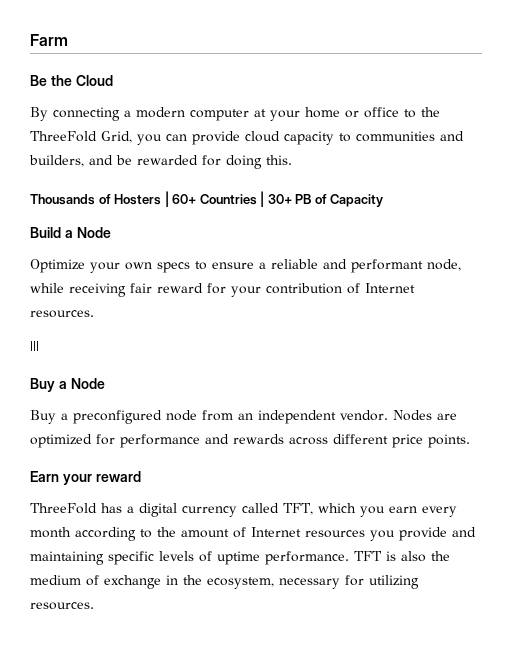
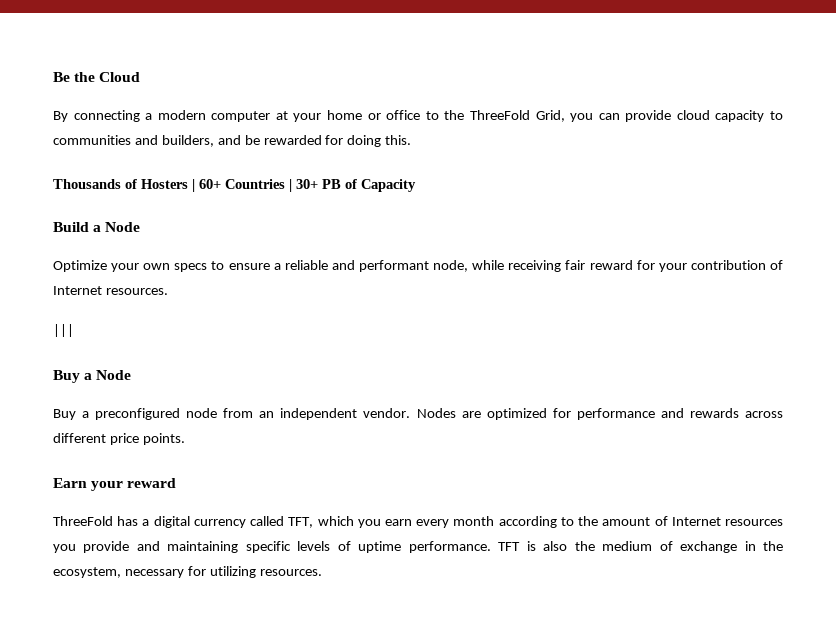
- Farm

